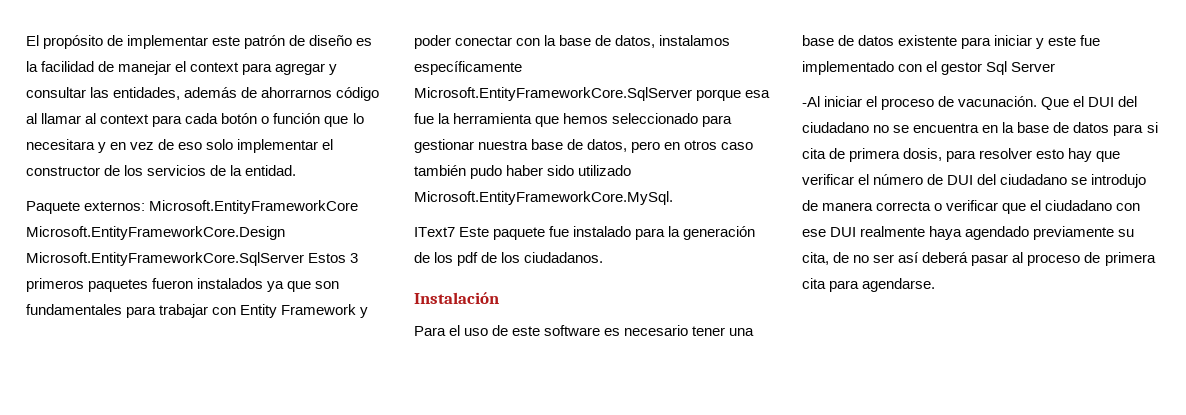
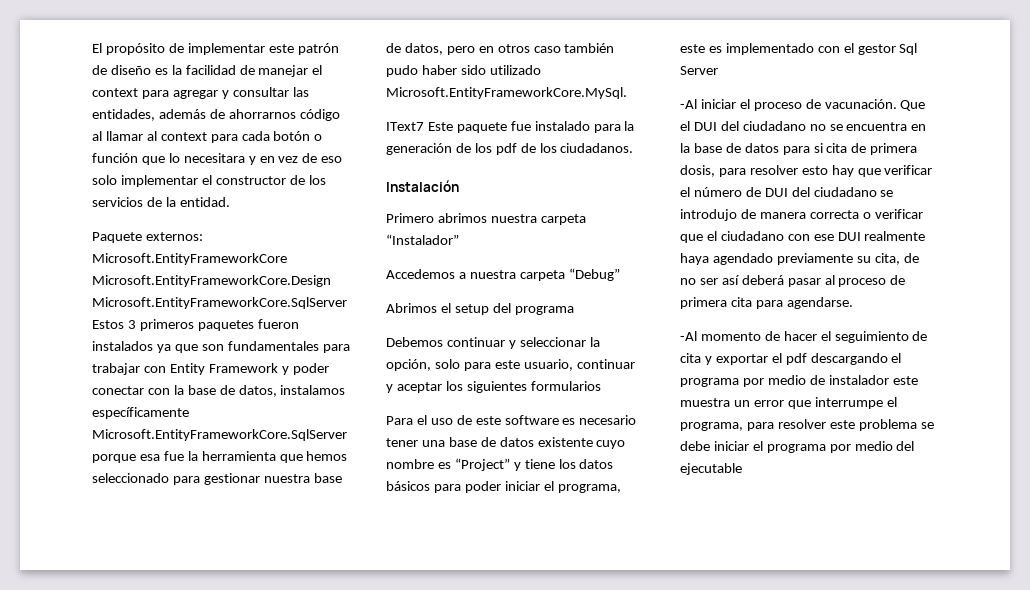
+ Primero abrimos nuestra carpeta “Instalador”
+ Accedemos a nuestra carpeta “Debug”
+ Abrimos el setup del programa
+ Debemos continuar y seleccionar la opción, solo para este usuario, continuar y aceptar los siguientes formularios
- Para el uso de este software es necesario tener una base de datos existente para iniciar y este fue implementado con el gestor Sql Server
+ Para el uso de este software es necesario tener una base de datos existente cuyo nombre es “Project” y tiene los datos básicos para poder iniciar el programa, este es implementado con el gestor Sql Server
+ -Al momento de hacer el seguimiento de cita y exportar el pdf descargando el programa por medio de instalador este muestra un error que interrumpe el programa, para resolver este problema se debe iniciar el programa por medio del ejecutable

